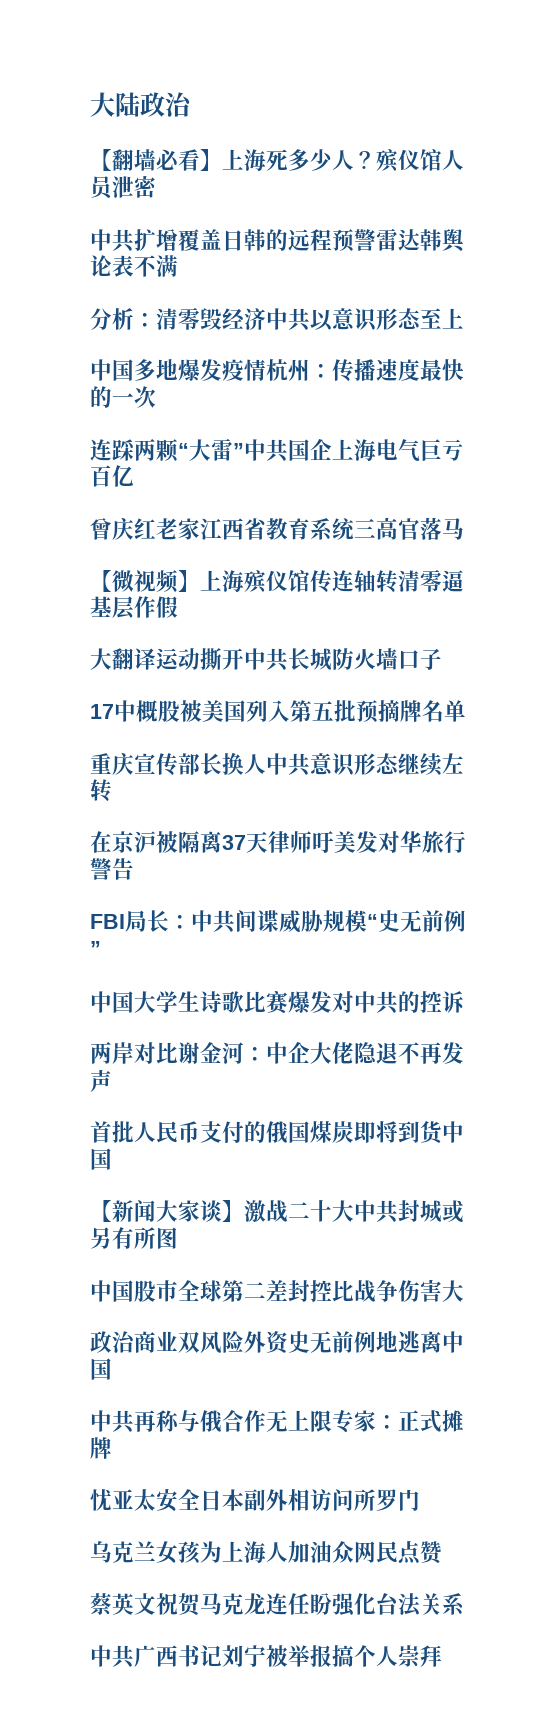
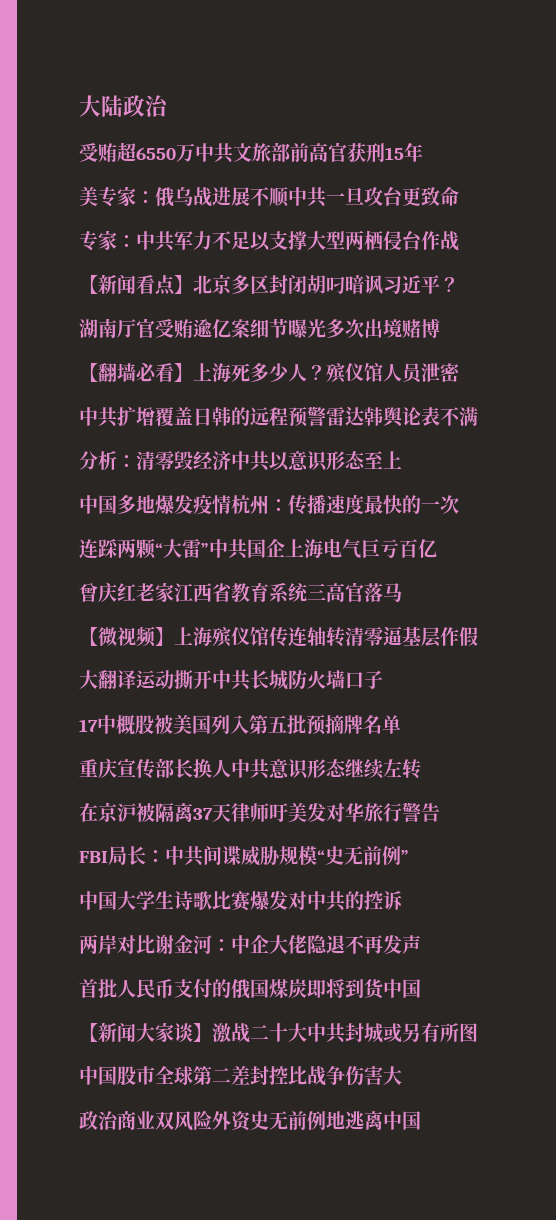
+ 受贿超6550万中共文旅部前高官获刑15年
+ 美专家：俄乌战进展不顺中共一旦攻台更致命
+ 专家：中共军力不足以支撑大型两栖侵台作战
+ 【新闻看点】北京多区封闭胡叼暗讽习近平？
+ 湖南厅官受贿逾亿案细节曝光多次出境赌博
- 中共再称与俄合作无上限专家：正式摊牌
- 忧亚太安全日本副外相访问所罗门
- 乌克兰女孩为上海人加油众网民点赞
- 蔡英文祝贺马克龙连任盼强化台法关系
- 中共广西书记刘宁被举报搞个人崇拜

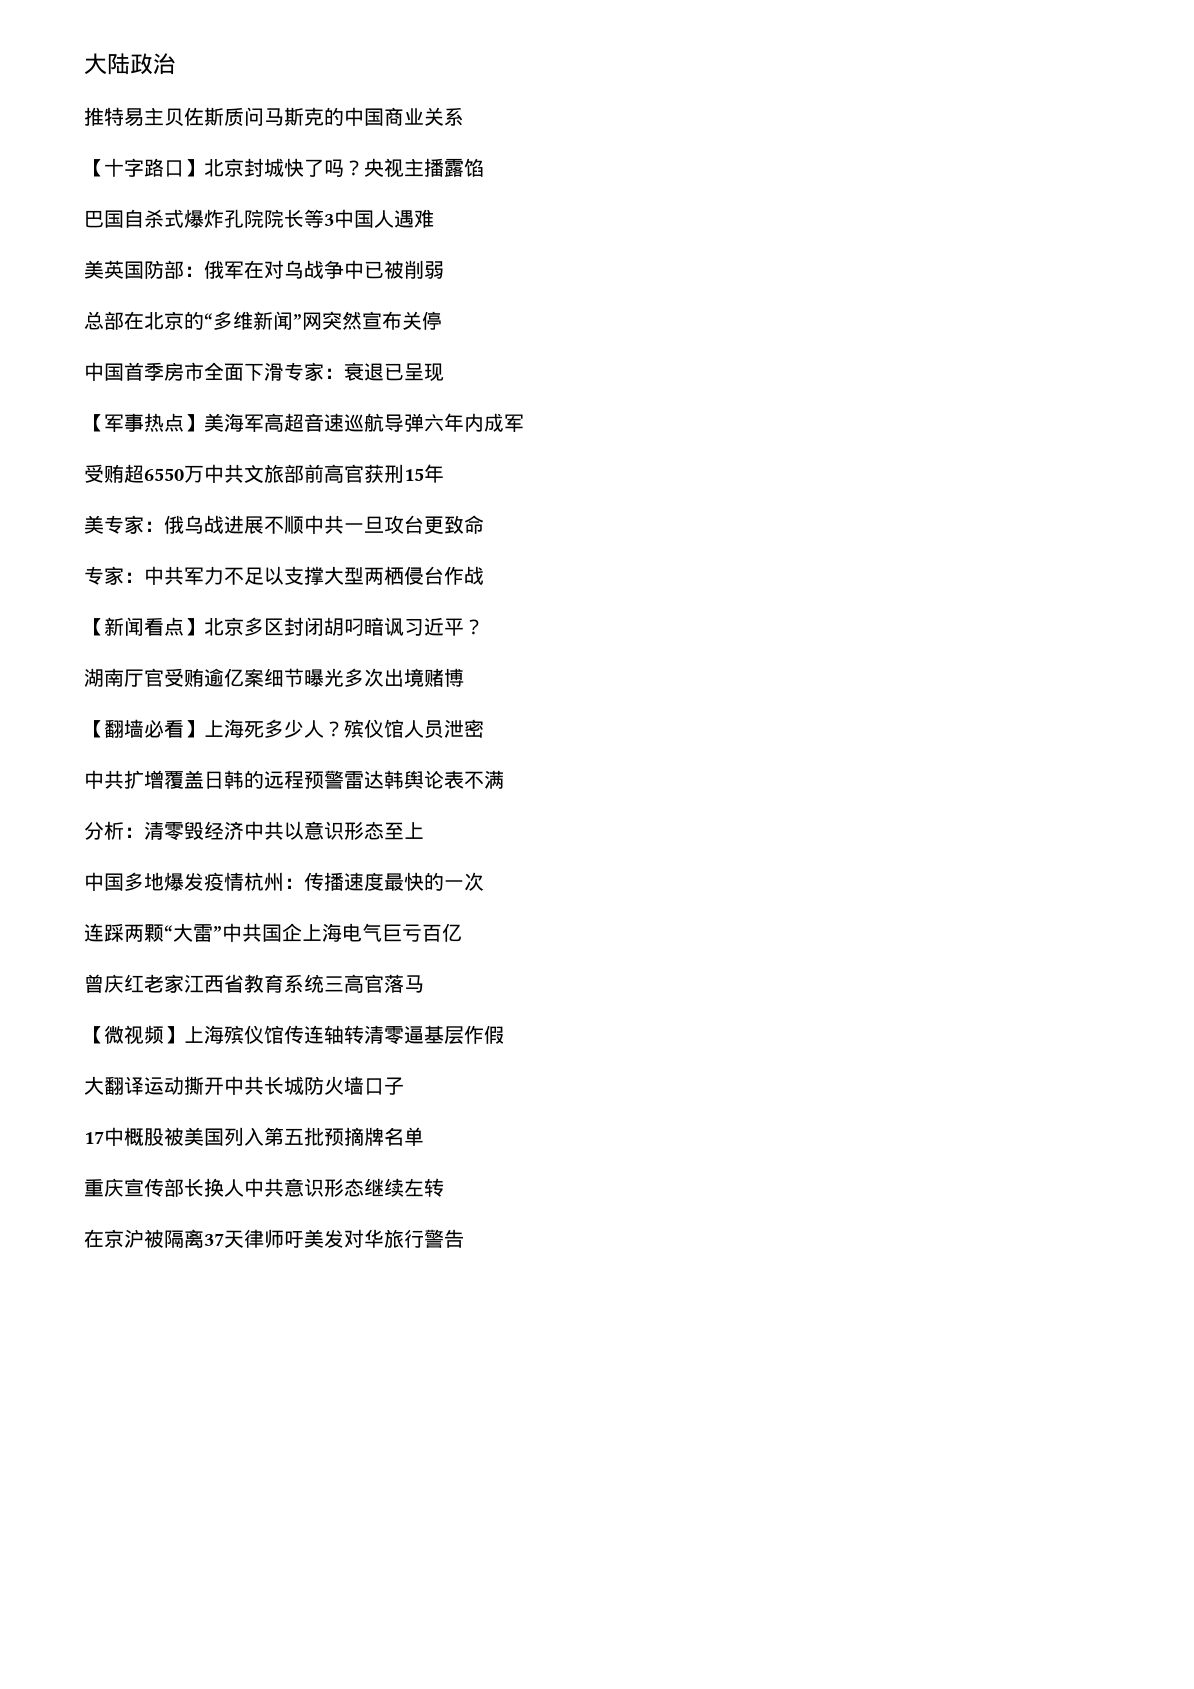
+ 推特易主贝佐斯质问马斯克的中国商业关系
+ 【十字路口】北京封城快了吗？央视主播露馅
+ 巴国自杀式爆炸孔院院长等3中国人遇难
+ 美英国防部：俄军在对乌战争中已被削弱
+ 总部在北京的“多维新闻”网突然宣布关停
+ 中国首季房市全面下滑专家：衰退已呈现
+ 【军事热点】美海军高超音速巡航导弹六年内成军
- FBI局长：中共间谍威胁规模“史无前例”
- 中国大学生诗歌比赛爆发对中共的控诉
- 两岸对比谢金河：中企大佬隐退不再发声
- 首批人民币支付的俄国煤炭即将到货中国
- 【新闻大家谈】激战二十大中共封城或另有所图
- 中国股市全球第二差封控比战争伤害大
- 政治商业双风险外资史无前例地逃离中国

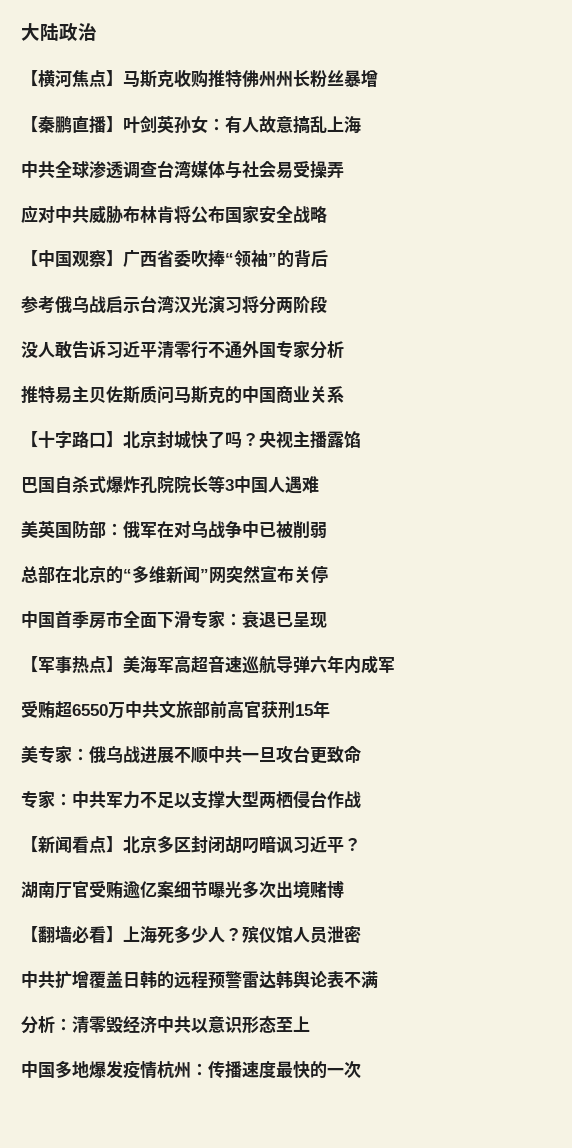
+ 【横河焦点】马斯克收购推特佛州州长粉丝暴增
+ 【秦鹏直播】叶剑英孙女：有人故意搞乱上海
+ 中共全球渗透调查台湾媒体与社会易受操弄
+ 应对中共威胁布林肯将公布国家安全战略
+ 【中国观察】广西省委吹捧“领袖”的背后
+ 参考俄乌战启示台湾汉光演习将分两阶段
+ 没人敢告诉习近平清零行不通外国专家分析
- 连踩两颗“大雷”中共国企上海电气巨亏百亿
- 曾庆红老家江西省教育系统三高官落马
- 【微视频】上海殡仪馆传连轴转清零逼基层作假
- 大翻译运动撕开中共长城防火墙口子
- 17中概股被美国列入第五批预摘牌名单
- 重庆宣传部长换人中共意识形态继续左转
- 在京沪被隔离37天律师吁美发对华旅行警告

